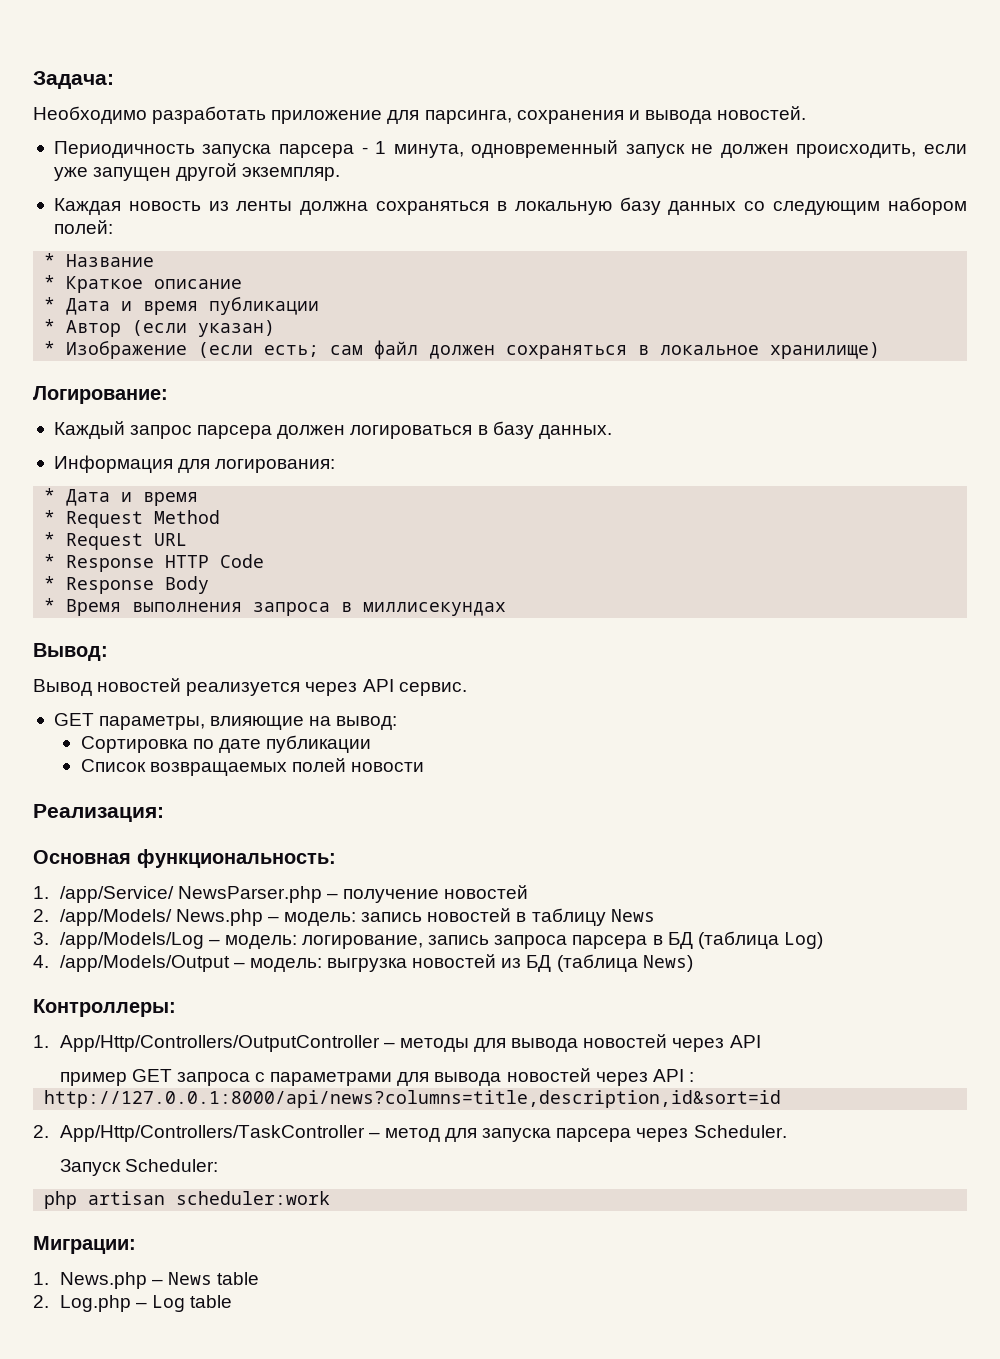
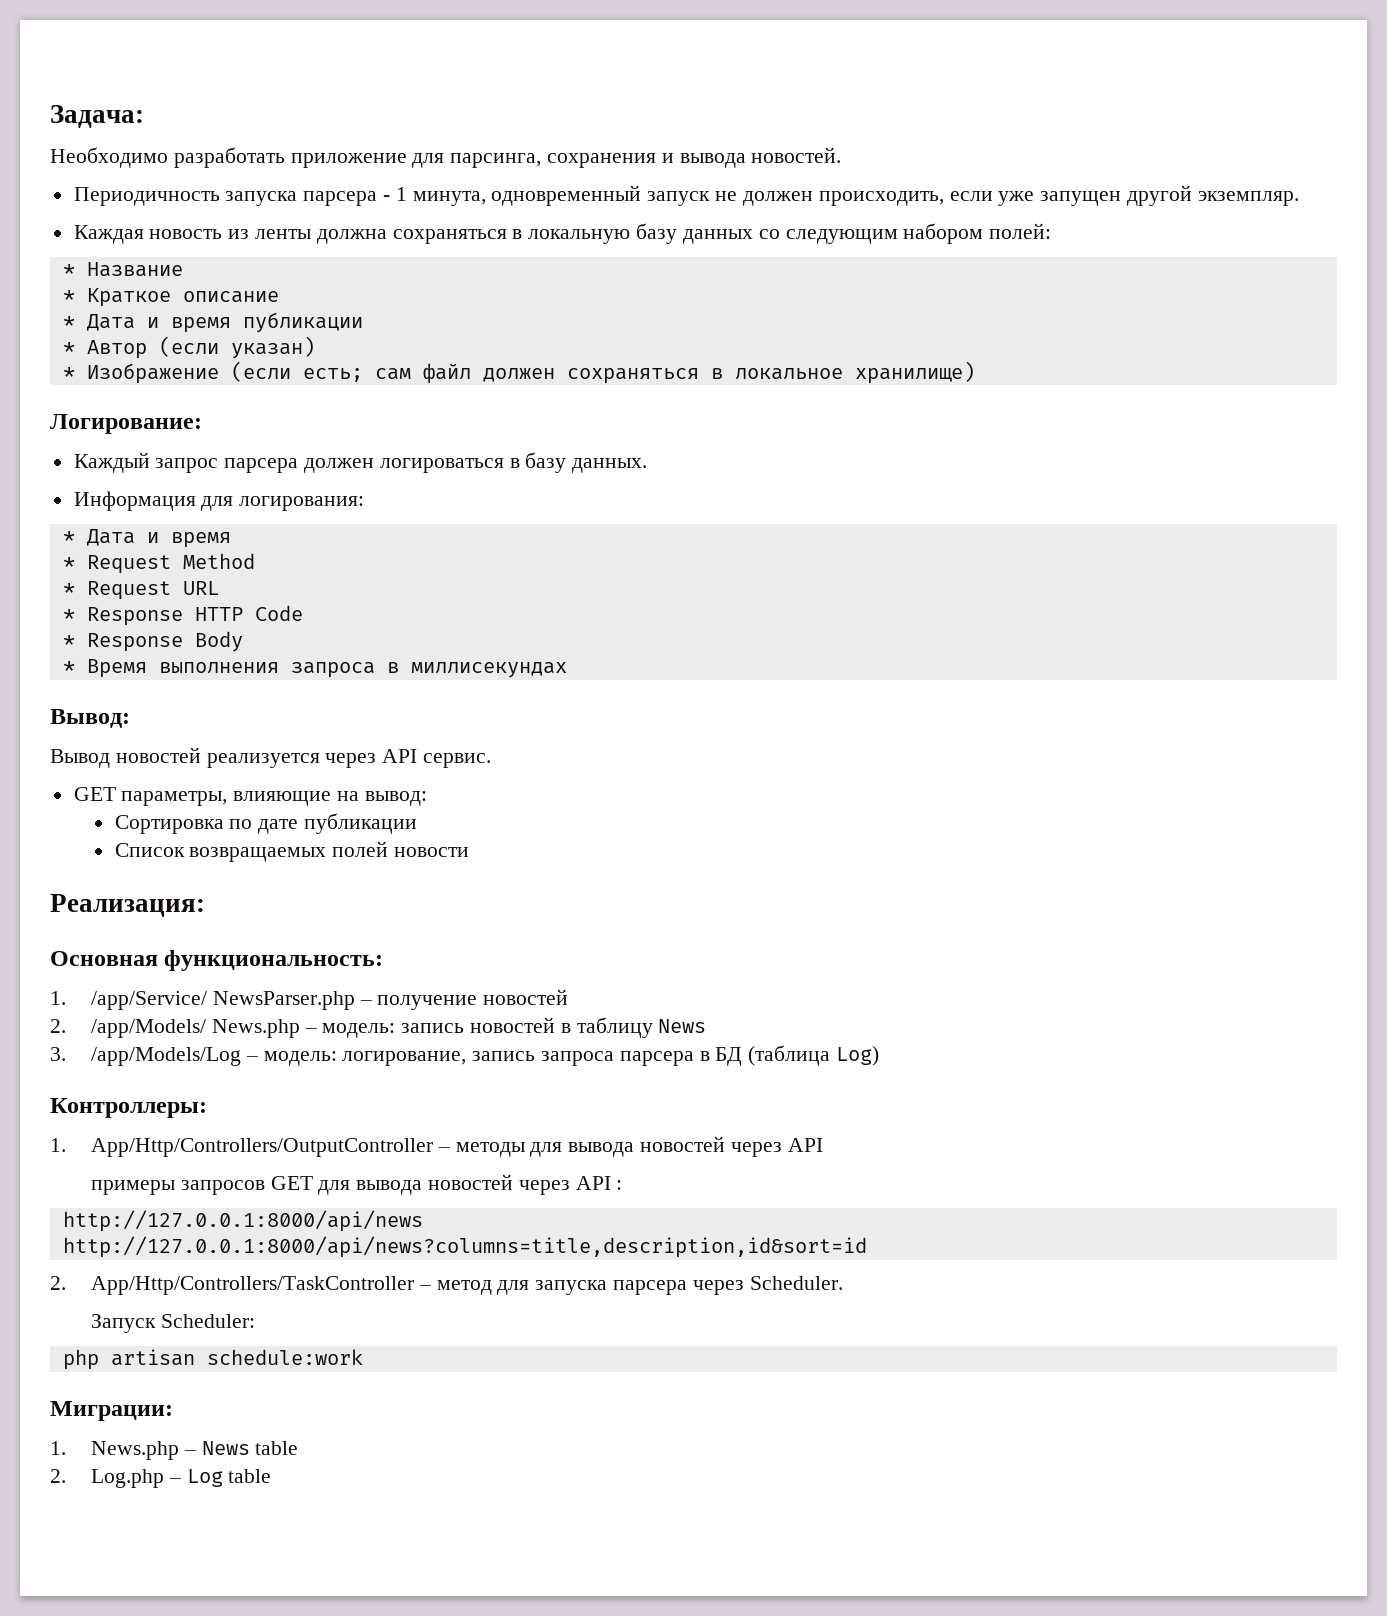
- 4. /app/Models/Output – модель: выгрузка новостей из БД (таблица News)
- пример GET запроса с параметрами для вывода новостей через API :
+ примеры запросов GET для вывода новостей через API :
+ http://127.0.0.1:8000/api/news
- php artisan scheduler:work
+ php artisan schedule:work

